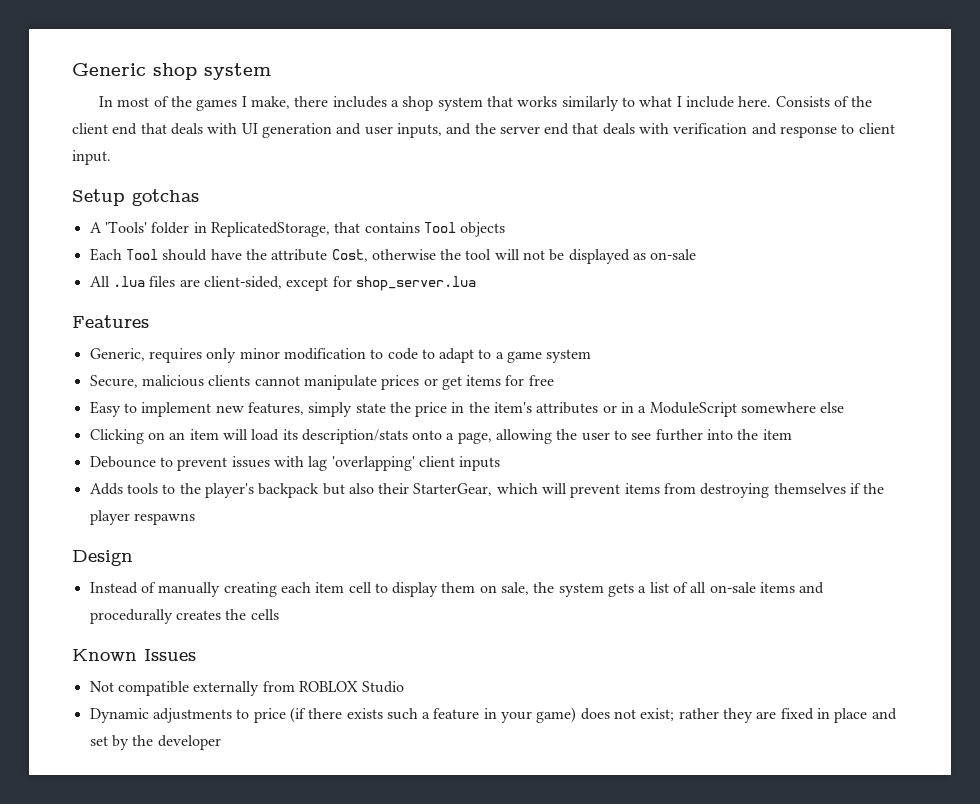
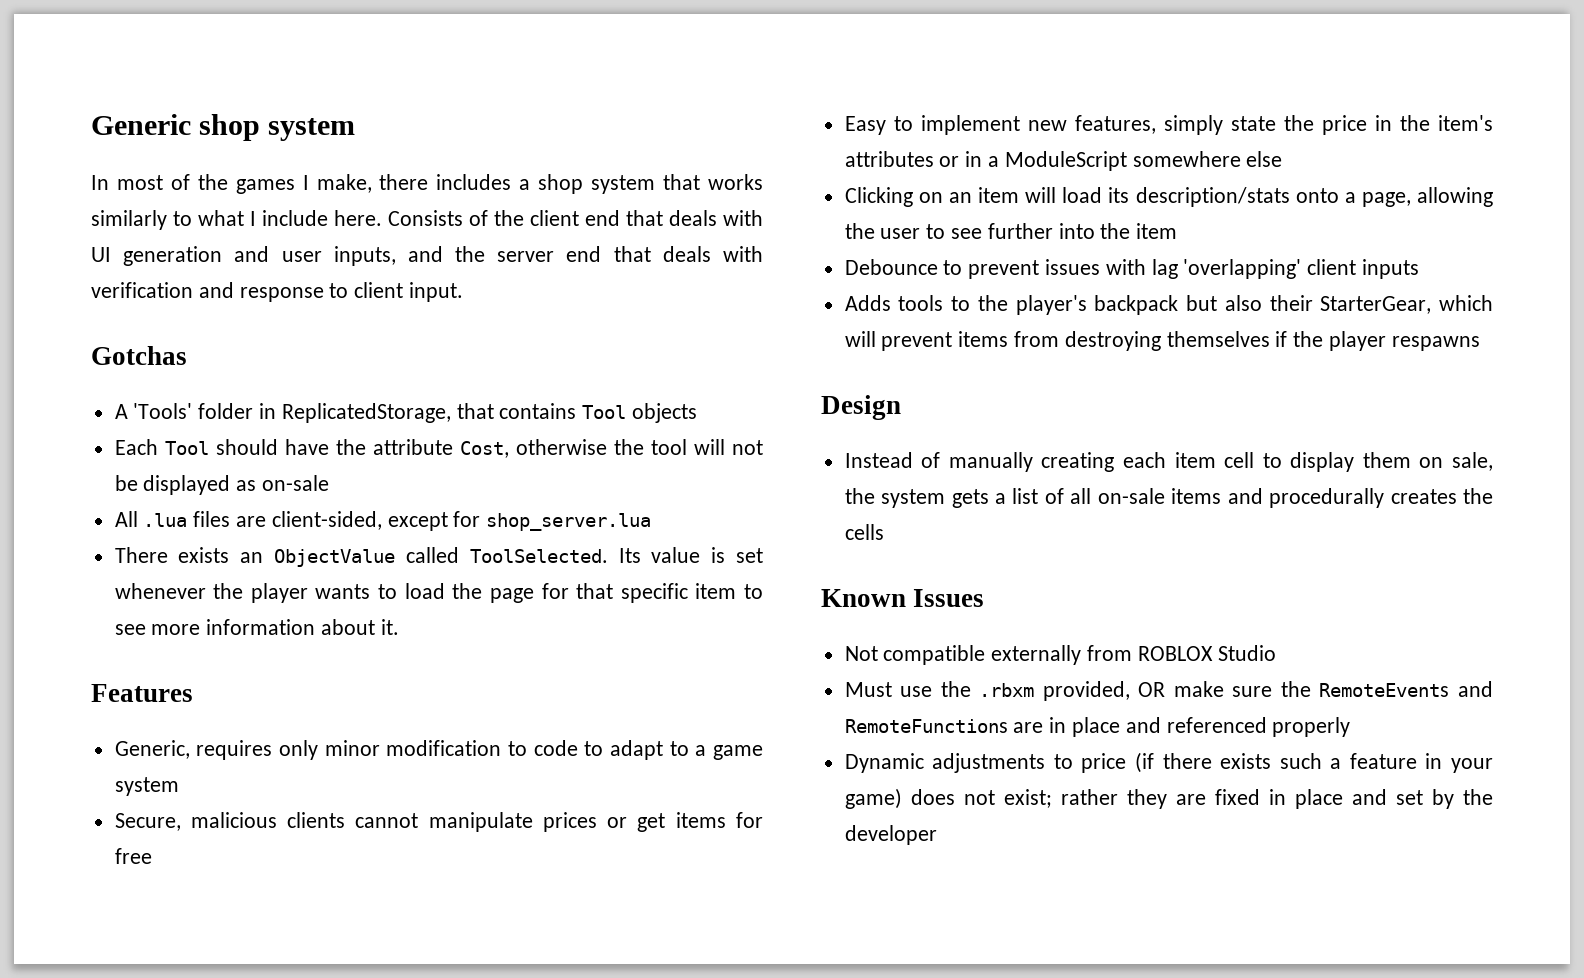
- Setup gotchas
+ Gotchas
+ There exists an ObjectValue called ToolSelected. Its value is set whenever the player wants to load the page for that specific item to see more information about it.
+ Must use the .rbxm provided, OR make sure the RemoteEvents and RemoteFunctions are in place and referenced properly

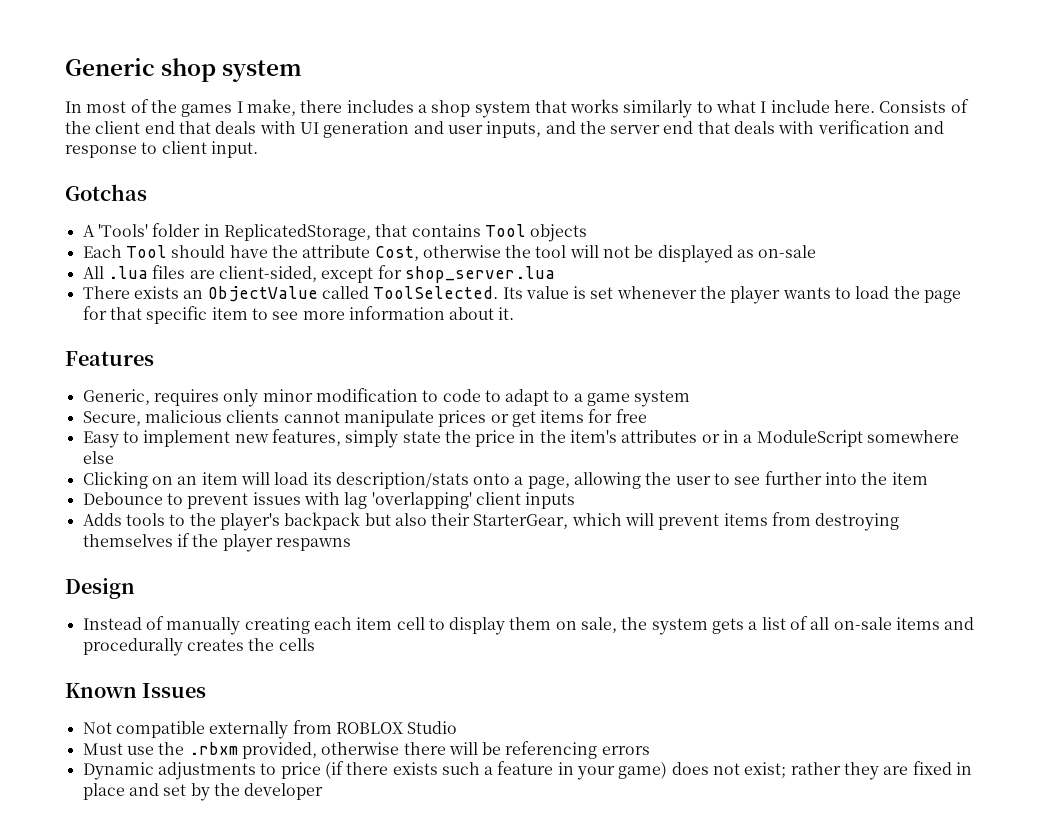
- Must use the .rbxm provided, OR make sure the RemoteEvents and RemoteFunctions are in place and referenced properly
+ Must use the .rbxm provided, otherwise there will be referencing errors

